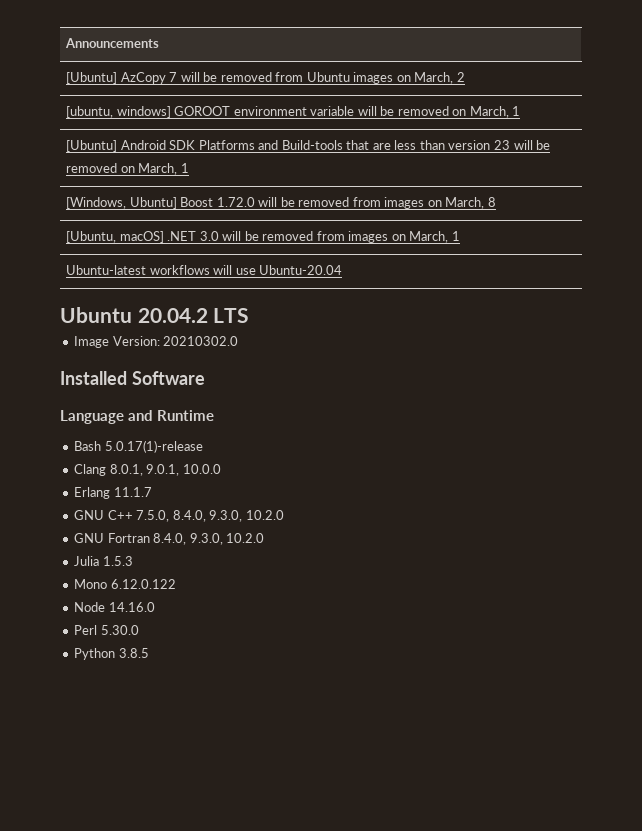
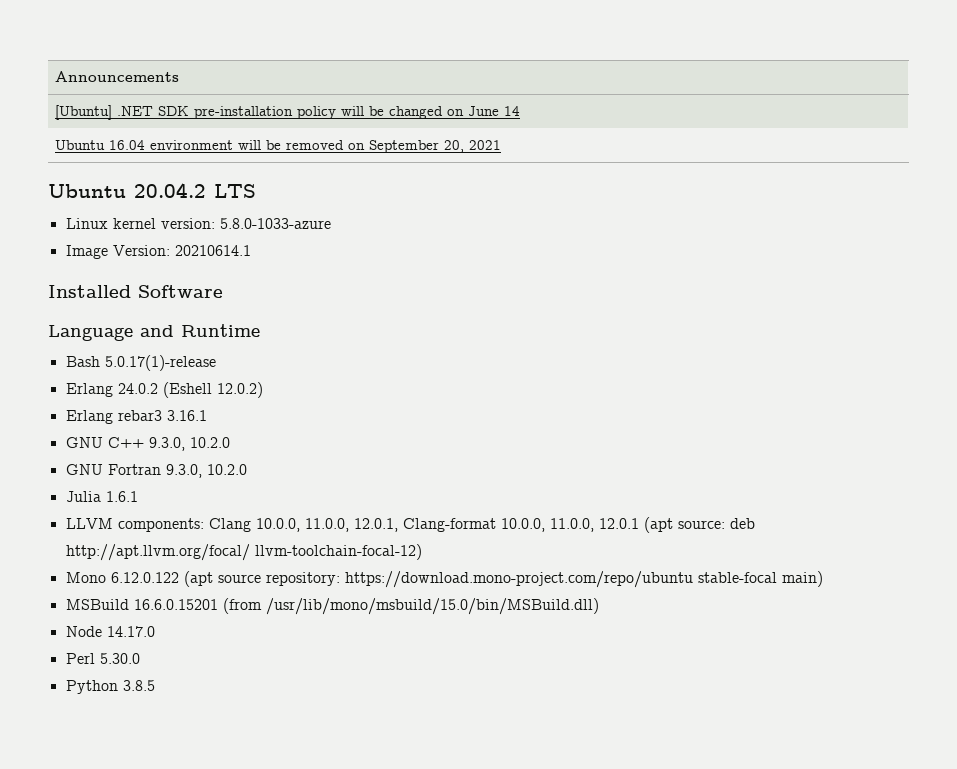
- [Ubuntu] AzCopy 7 will be removed from Ubuntu images on March, 2
- [ubuntu, windows] GOROOT environment variable will be removed on March, 1
- [Ubuntu] Android SDK Platforms and Build-tools that are less than version 23 will be removed on March, 1
- [Windows, Ubuntu] Boost 1.72.0 will be removed from images on March, 8
- [Ubuntu, macOS] .NET 3.0 will be removed from images on March, 1
- Ubuntu-latest workflows will use Ubuntu-20.04
+ [Ubuntu] .NET SDK pre-installation policy will be changed on June 14
+ Ubuntu 16.04 environment will be removed on September 20, 2021
+ Linux kernel version: 5.8.0-1033-azure
- Image Version: 20210302.0
+ Image Version: 20210614.1
- Clang 8.0.1, 9.0.1, 10.0.0
- Erlang 11.1.7
+ Erlang 24.0.2 (Eshell 12.0.2)
+ Erlang rebar3 3.16.1
- GNU C++ 7.5.0, 8.4.0, 9.3.0, 10.2.0
+ GNU C++ 9.3.0, 10.2.0
- GNU Fortran 8.4.0, 9.3.0, 10.2.0
+ GNU Fortran 9.3.0, 10.2.0
- Julia 1.5.3
- Mono 6.12.0.122
+ Julia 1.6.1
+ LLVM components: Clang 10.0.0, 11.0.0, 12.0.1, Clang-format 10.0.0, 11.0.0, 12.0.1 (apt source: deb http://apt.llvm.org/focal/ llvm-toolchain-focal-12)
+ Mono 6.12.0.122 (apt source repository: https://download.mono-project.com/repo/ubuntu stable-focal main)
+ MSBuild 16.6.0.15201 (from /usr/lib/mono/msbuild/15.0/bin/MSBuild.dll)
- Node 14.16.0
+ Node 14.17.0

